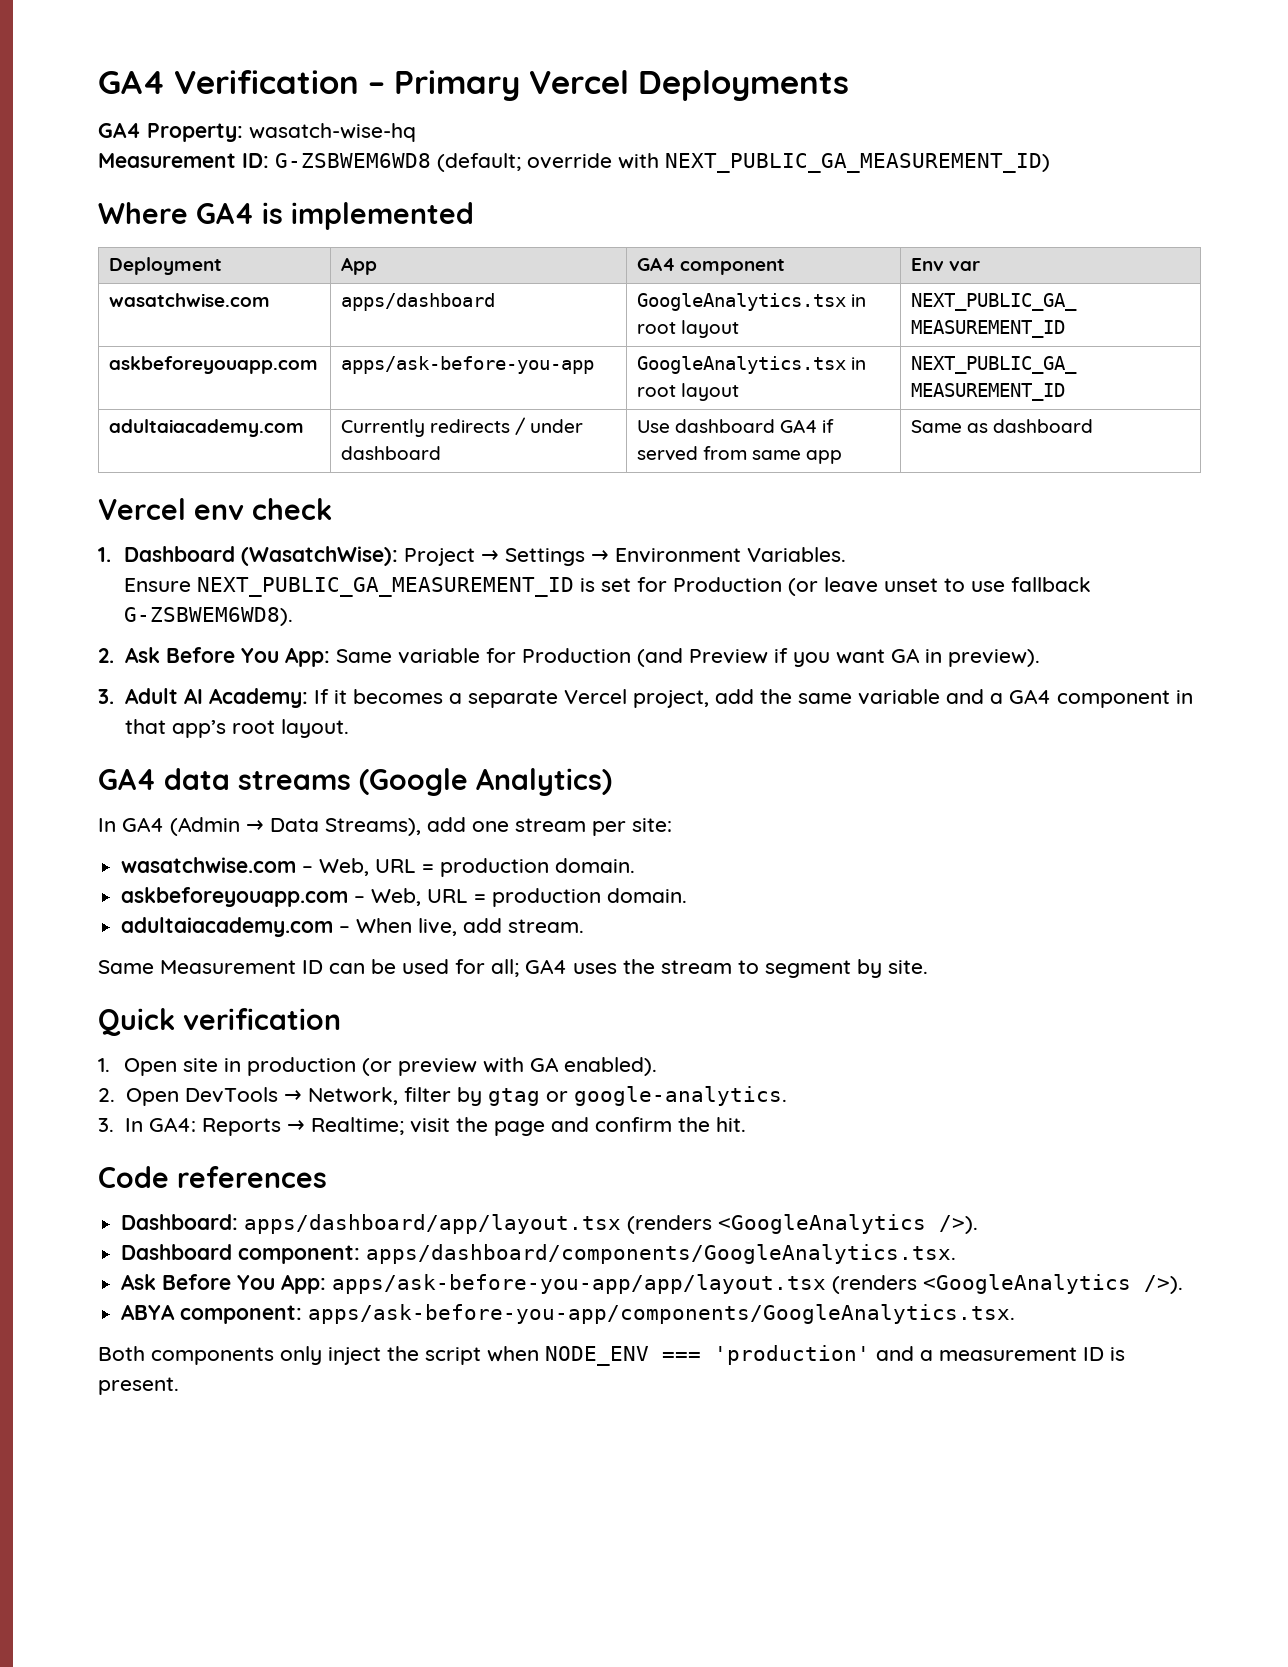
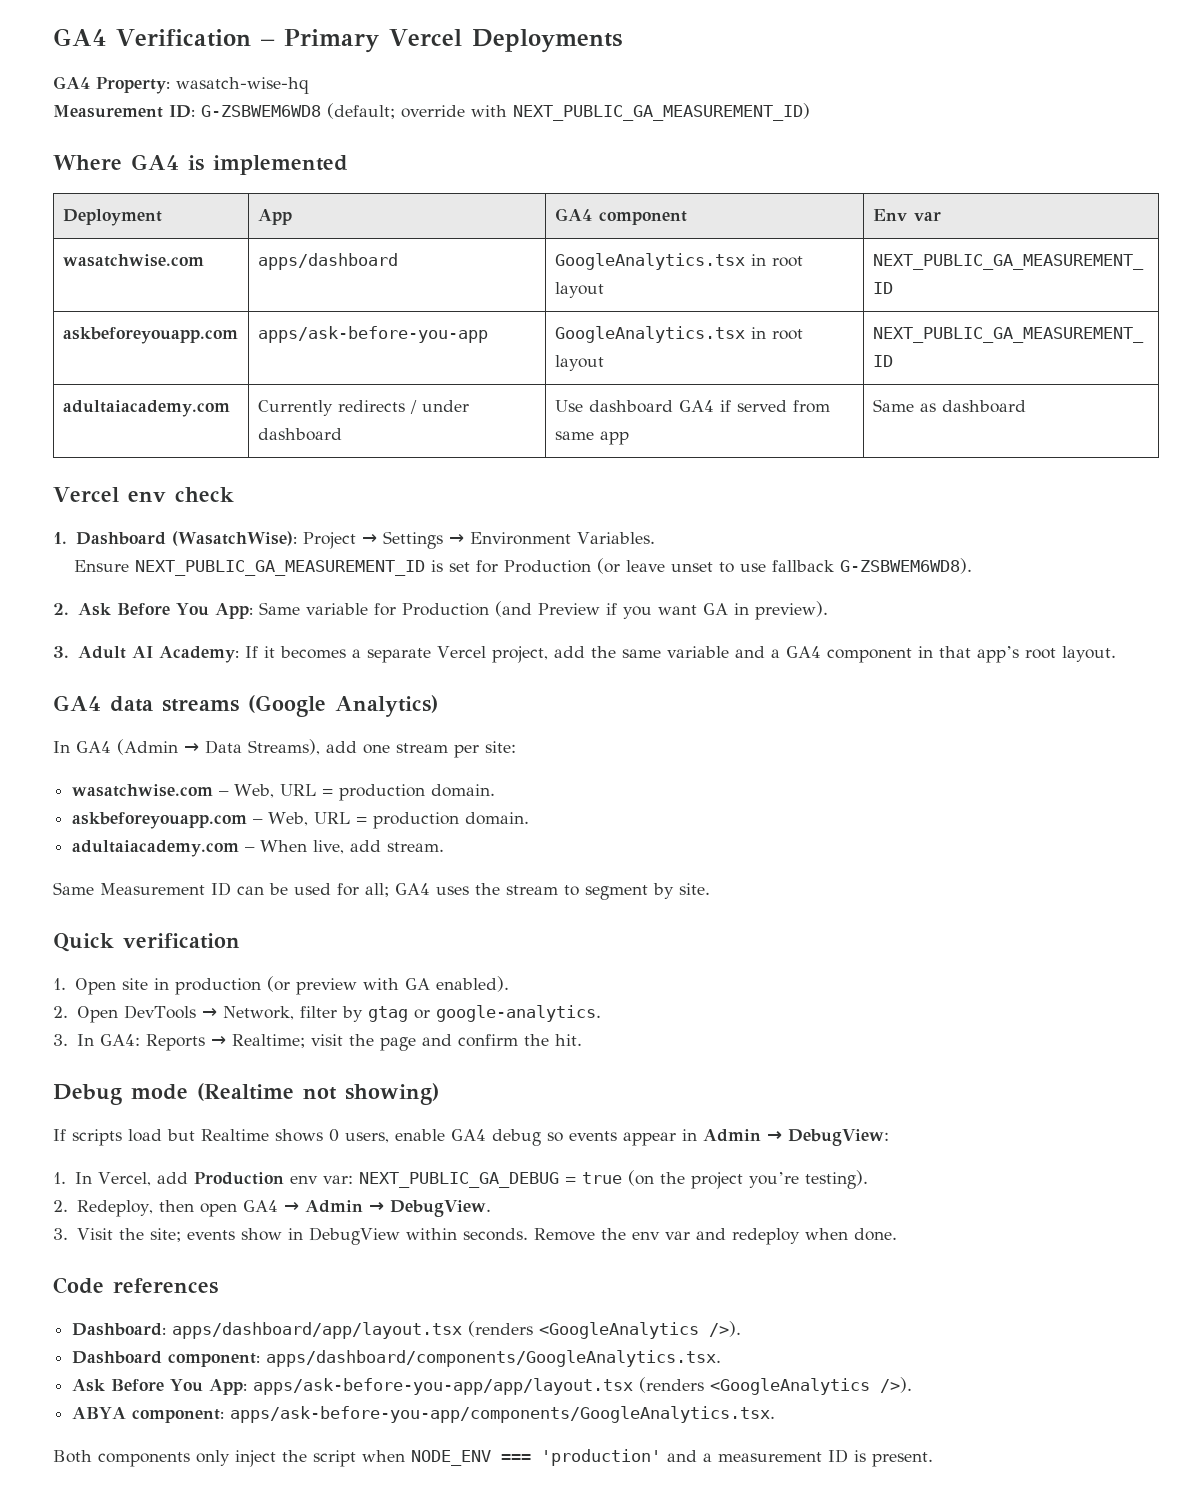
+ Debug mode (Realtime not showing)
+ If scripts load but Realtime shows 0 users, enable GA4 debug so events appear in Admin → DebugView:
+ 1. In Vercel, add Production env var: NEXT_PUBLIC_GA_DEBUG = true (on the project you’re testing).
+ 2. Redeploy, then open GA4 → Admin → DebugView.
+ 3. Visit the site; events show in DebugView within seconds. Remove the env var and redeploy when done.

